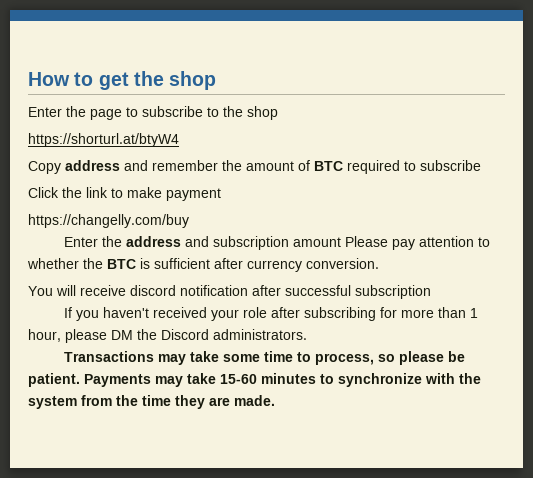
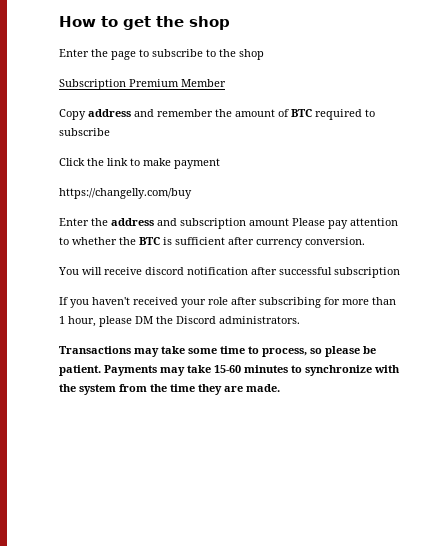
- https://shorturl.at/btyW4
+ Subscription Premium Member

